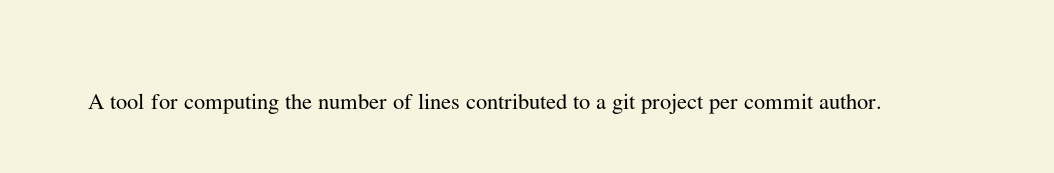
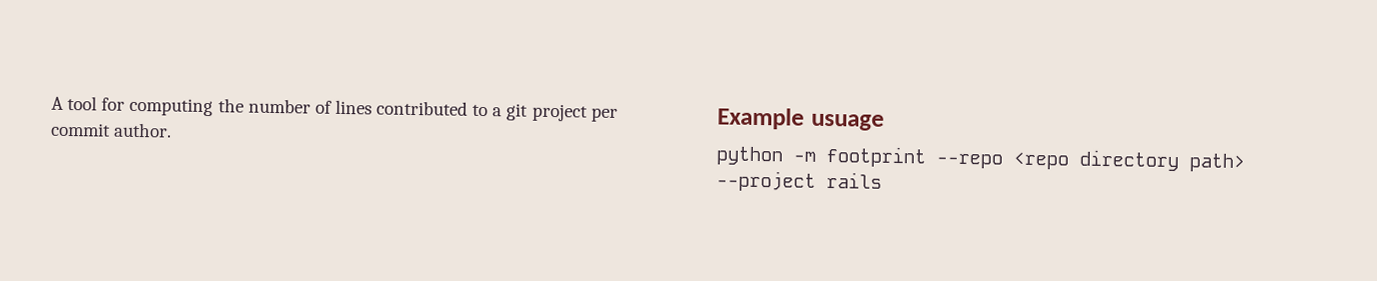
+ Example usuage
+ python -m footprint --repo <repo directory path> --project rails

